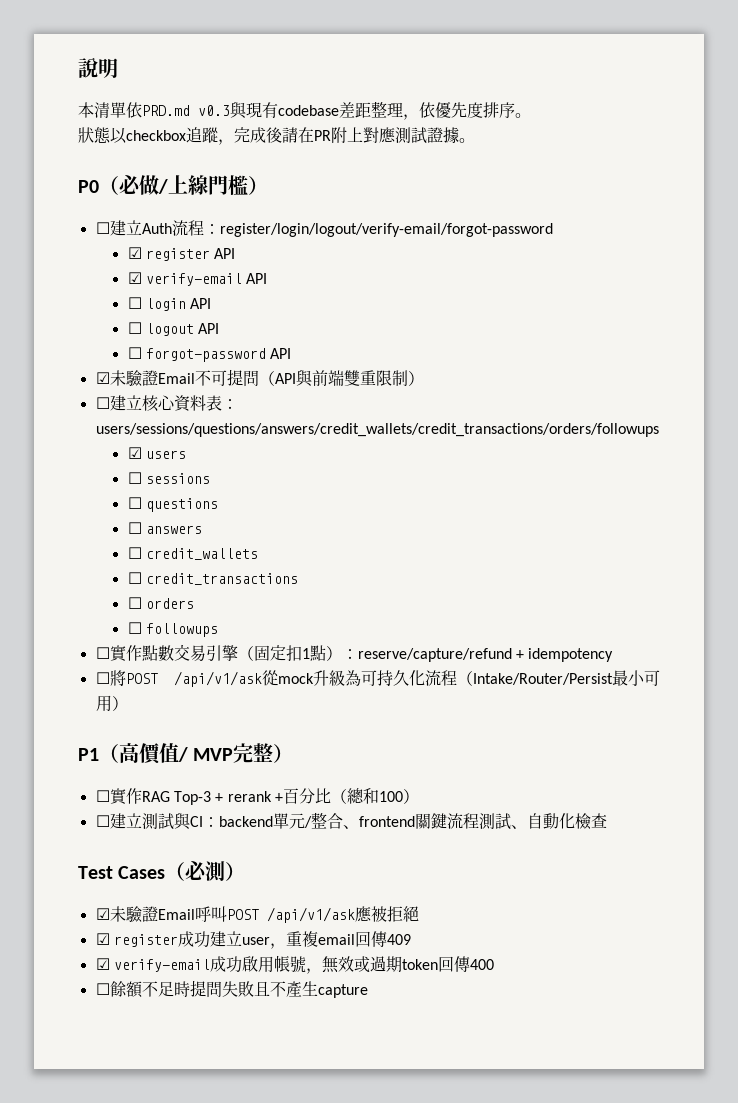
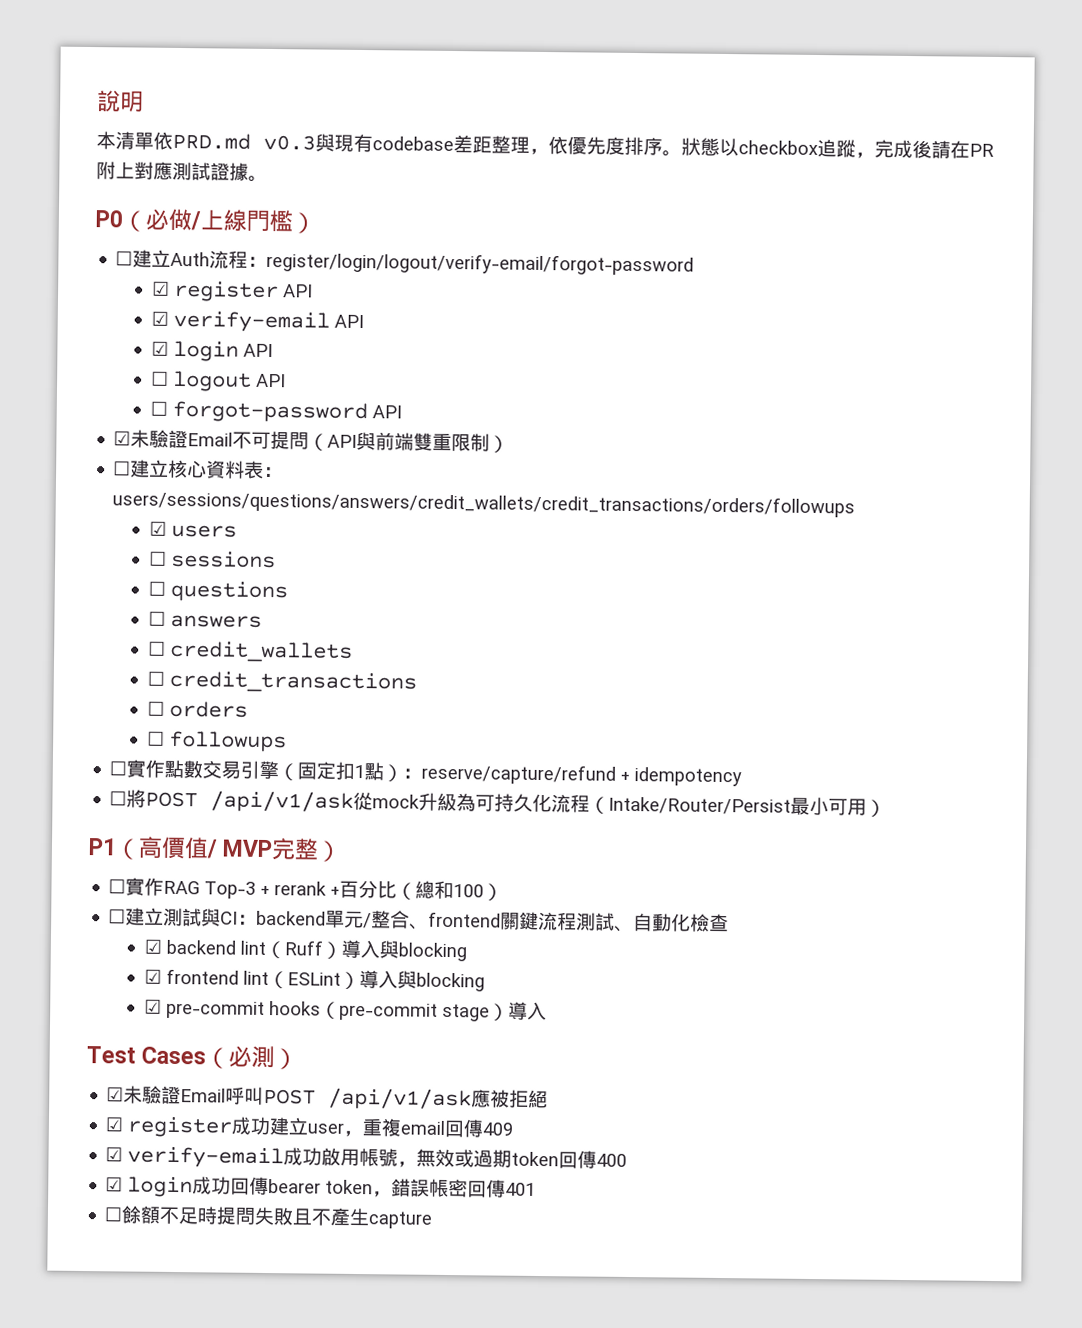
- 本清單依PRD.md v0.3與現有codebase差距整理，依優先度排序。
- 狀態以checkbox追蹤，完成後請在PR附上對應測試證據。
+ 本清單依PRD.md v0.3與現有codebase差距整理，依優先度排序。狀態以checkbox追蹤，完成後請在PR附上對應測試證據。
- ☐ login API
+ ☑ login API
+ ☑ backend lint（Ruff）導入與blocking
+ ☑ frontend lint（ESLint）導入與blocking
+ ☑ pre-commit hooks（pre-commit stage）導入
+ ☑ login成功回傳bearer token，錯誤帳密回傳401

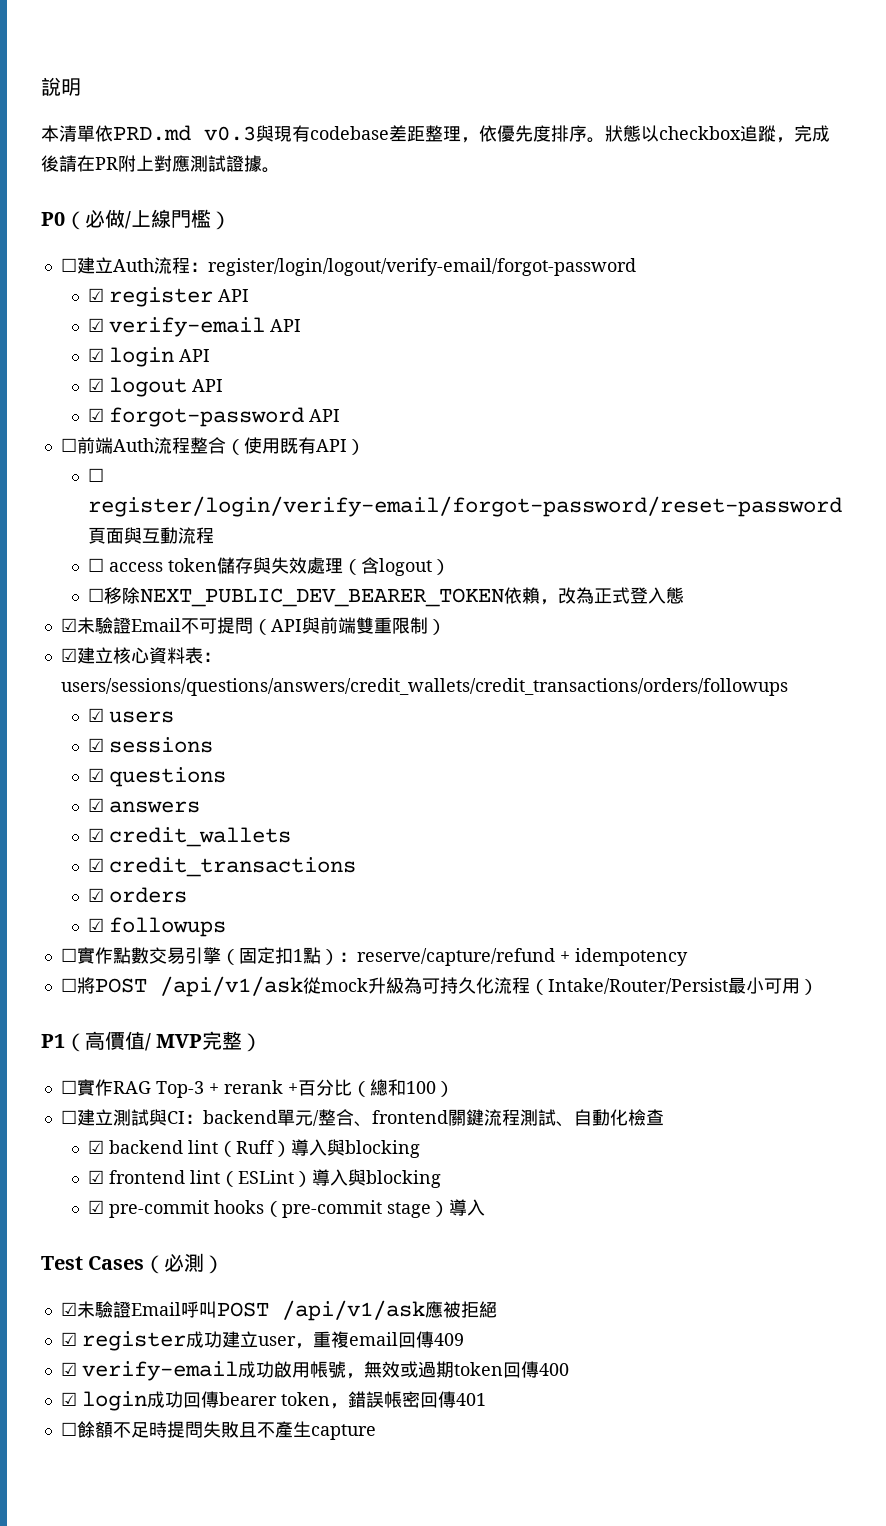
- ☐ logout API
+ ☑ logout API
- ☐ forgot-password API
+ ☑ forgot-password API
+ ☐前端Auth流程整合（使用既有API）
+ ☐ register/login/verify-email/forgot-password/reset-password頁面與互動流程
+ ☐ access token儲存與失效處理（含logout）
+ ☐移除NEXT_PUBLIC_DEV_BEARER_TOKEN依賴，改為正式登入態
- ☐建立核心資料表：users/sessions/questions/answers/credit_wallets/credit_transactions/orders/followups
+ ☑建立核心資料表：users/sessions/questions/answers/credit_wallets/credit_transactions/orders/followups
- ☐ sessions
+ ☑ sessions
- ☐ questions
+ ☑ questions
- ☐ answers
+ ☑ answers
- ☐ credit_wallets
+ ☑ credit_wallets
- ☐ credit_transactions
+ ☑ credit_transactions
- ☐ orders
+ ☑ orders
- ☐ followups
+ ☑ followups

